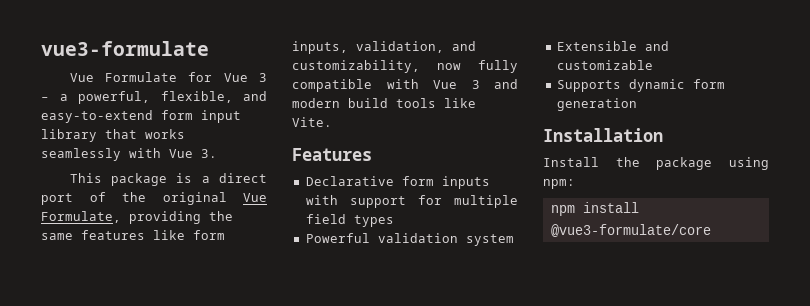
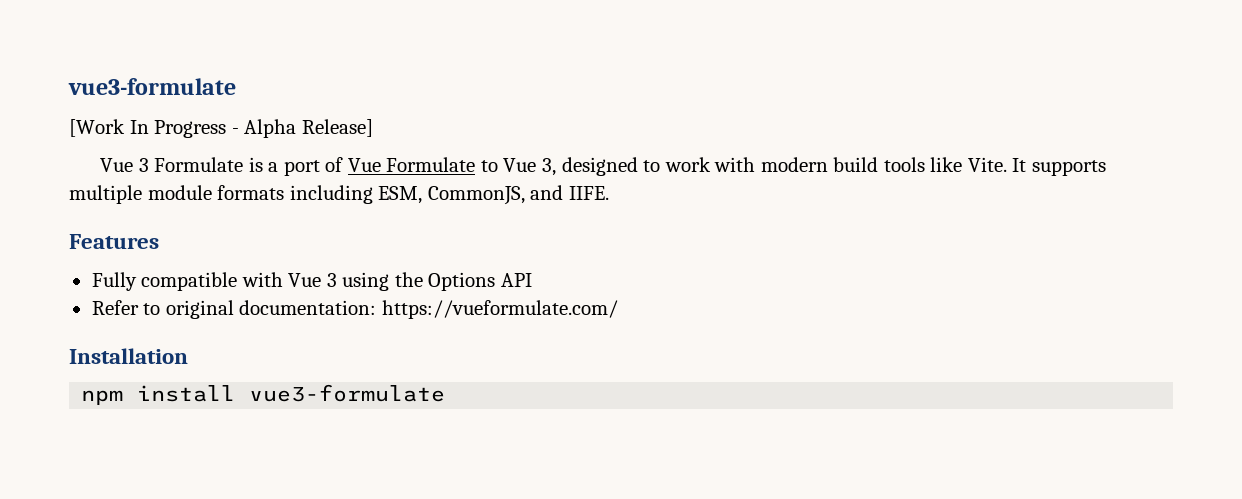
- Vue Formulate for Vue 3 – a powerful, flexible, and easy-to-extend form input library that works seamlessly with Vue 3.
- This package is a direct port of the original Vue Formulate, providing the same features like form inputs, validation, and customizability, now fully compatible with Vue 3 and modern build tools like Vite.
+ [Work In Progress - Alpha Release]
+ Vue 3 Formulate is a port of Vue Formulate to Vue 3, designed to work with modern build tools like Vite. It supports multiple module formats including ESM, CommonJS, and IIFE.
  Features
- Declarative form inputs with support for multiple field types
- Powerful validation system
- Extensible and customizable
- Supports dynamic form generation
+ Fully compatible with Vue 3 using the Options API
+ Refer to original documentation: https://vueformulate.com/
  Installation
- Install the package using npm:
- npm install @vue3-formulate/core
+ npm install vue3-formulate

